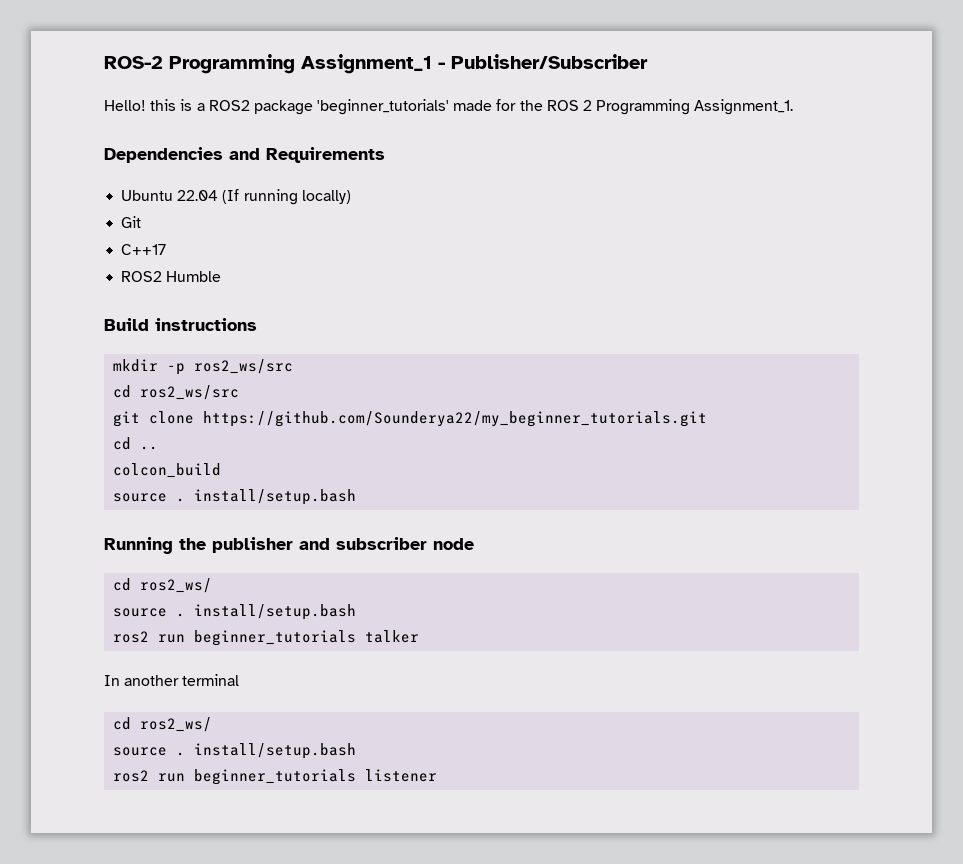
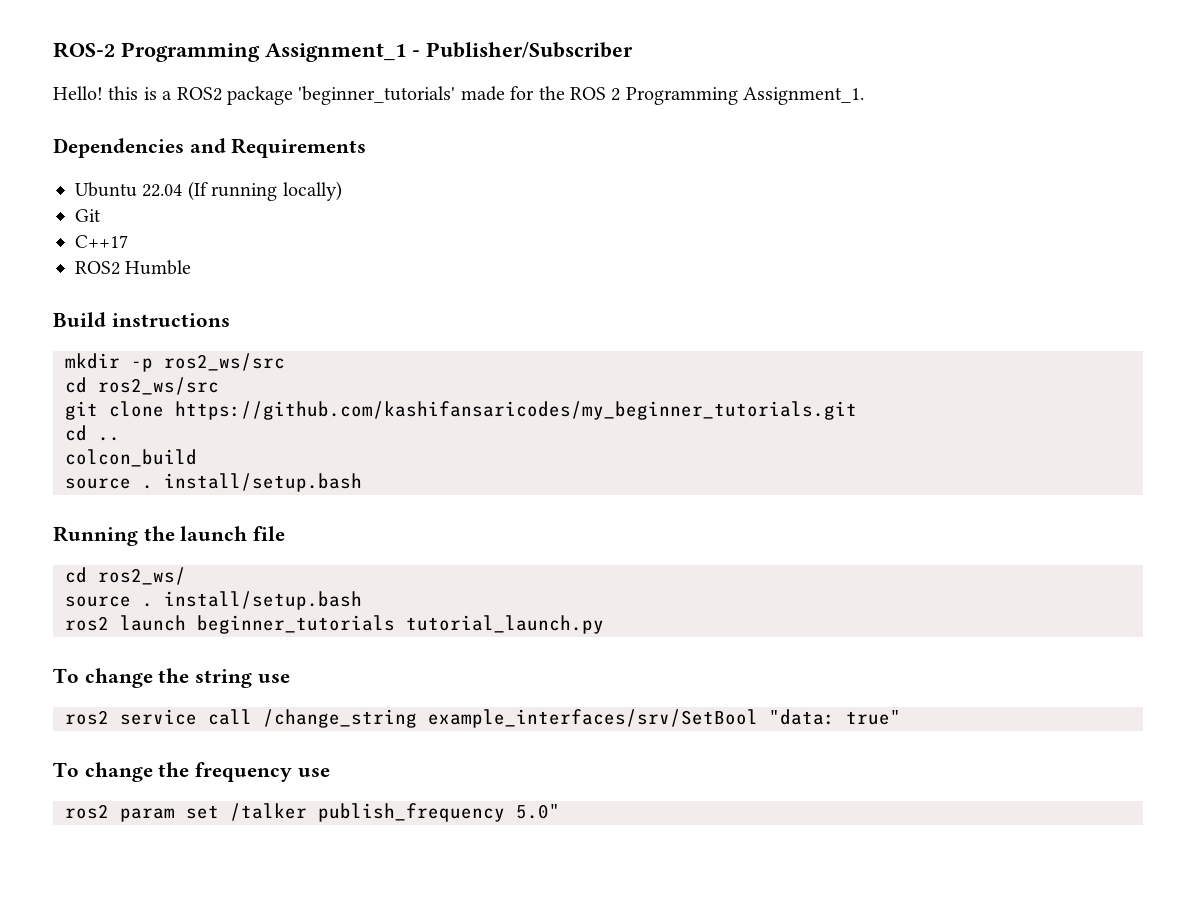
- git clone https://github.com/Sounderya22/my_beginner_tutorials.git
+ git clone https://github.com/kashifansaricodes/my_beginner_tutorials.git
- Running the publisher and subscriber node
+ Running the launch file
  cd ros2_ws/
  source . install/setup.bash
- ros2 run beginner_tutorials talker
- In another terminal
- cd ros2_ws/
- source . install/setup.bash
- ros2 run beginner_tutorials listener
+ ros2 launch beginner_tutorials tutorial_launch.py
+ To change the string use
+ ros2 service call /change_string example_interfaces/srv/SetBool "data: true"
+ To change the frequency use
+ ros2 param set /talker publish_frequency 5.0"

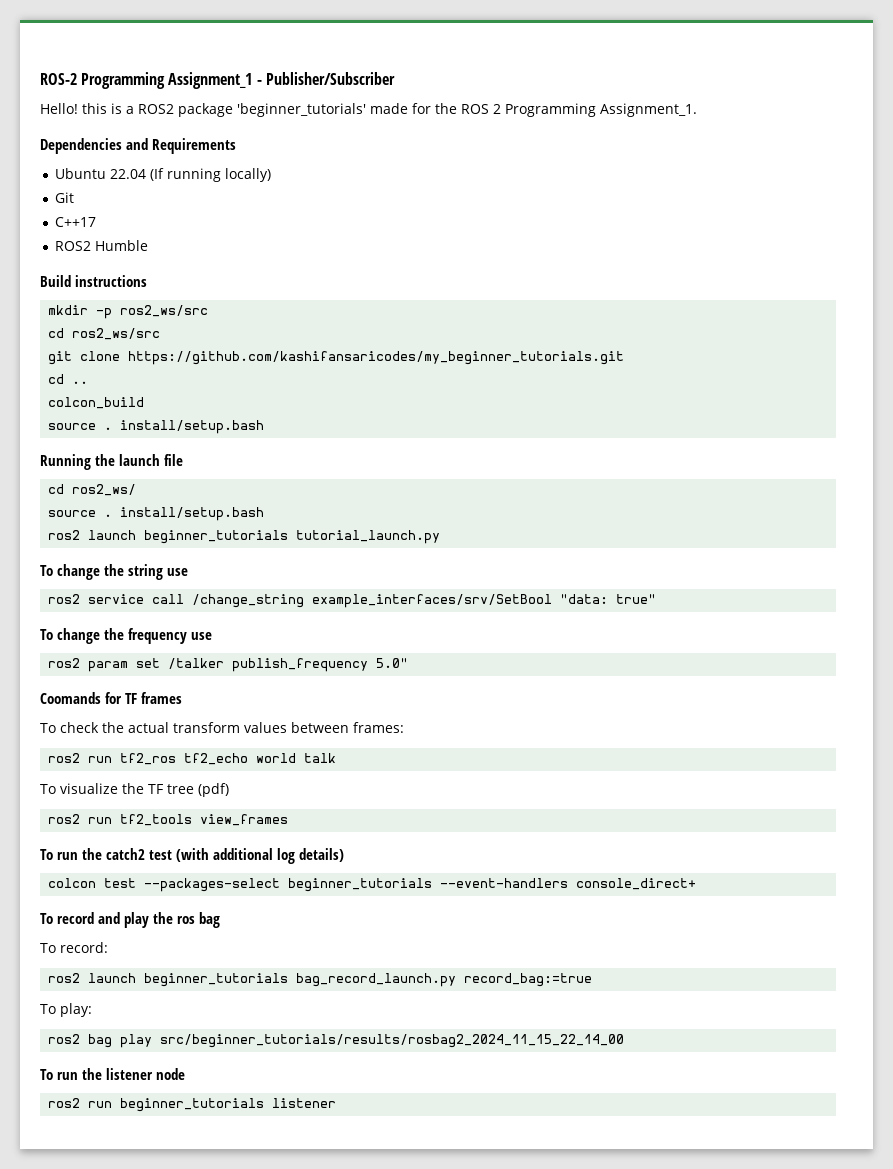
+ Coomands for TF frames
+ To check the actual transform values between frames:
+ ros2 run tf2_ros tf2_echo world talk
+ To visualize the TF tree (pdf)
+ ros2 run tf2_tools view_frames
+ To run the catch2 test (with additional log details)
+ colcon test --packages-select beginner_tutorials --event-handlers console_direct+
+ To record and play the ros bag
+ To record:
+ ros2 launch beginner_tutorials bag_record_launch.py record_bag:=true
+ To play:
+ ros2 bag play src/beginner_tutorials/results/rosbag2_2024_11_15_22_14_00
+ To run the listener node
+ ros2 run beginner_tutorials listener

